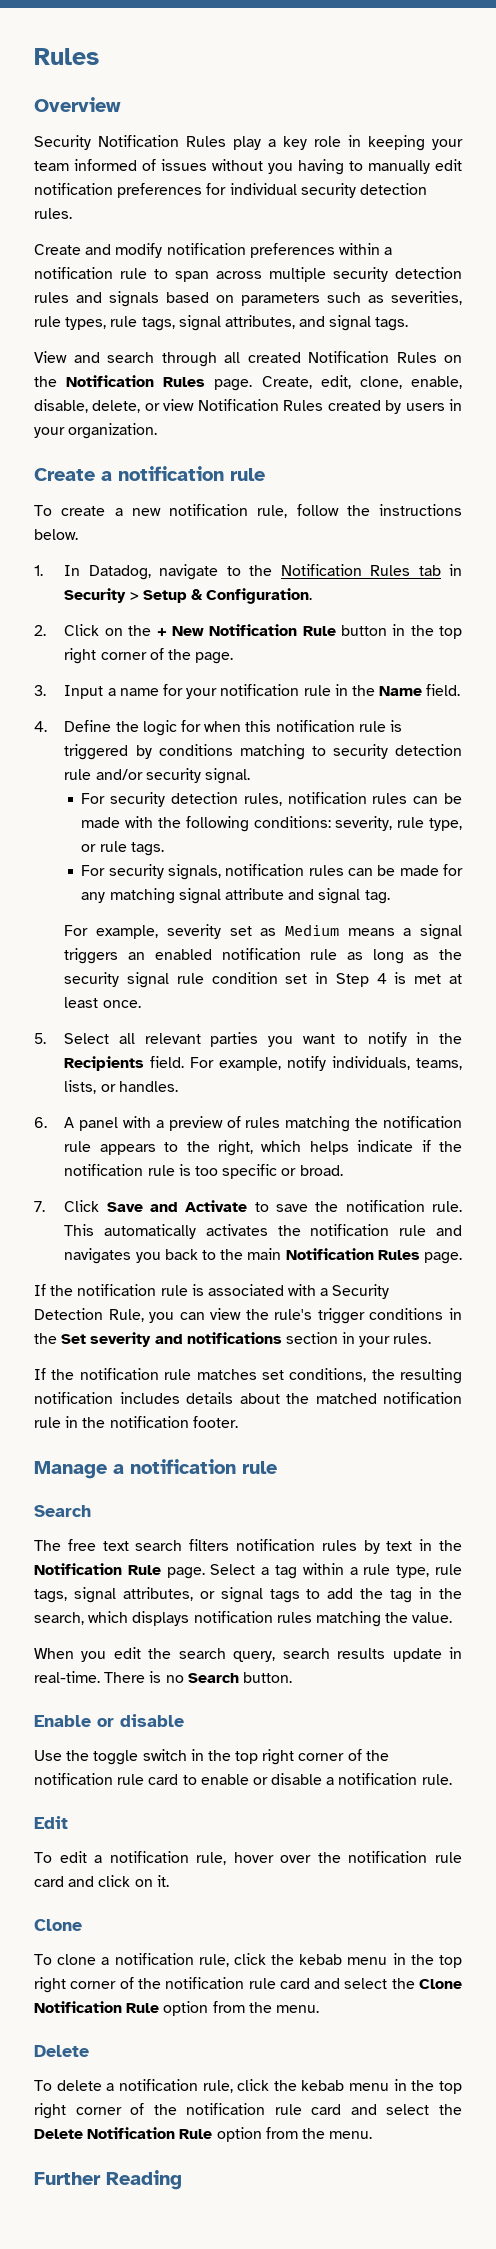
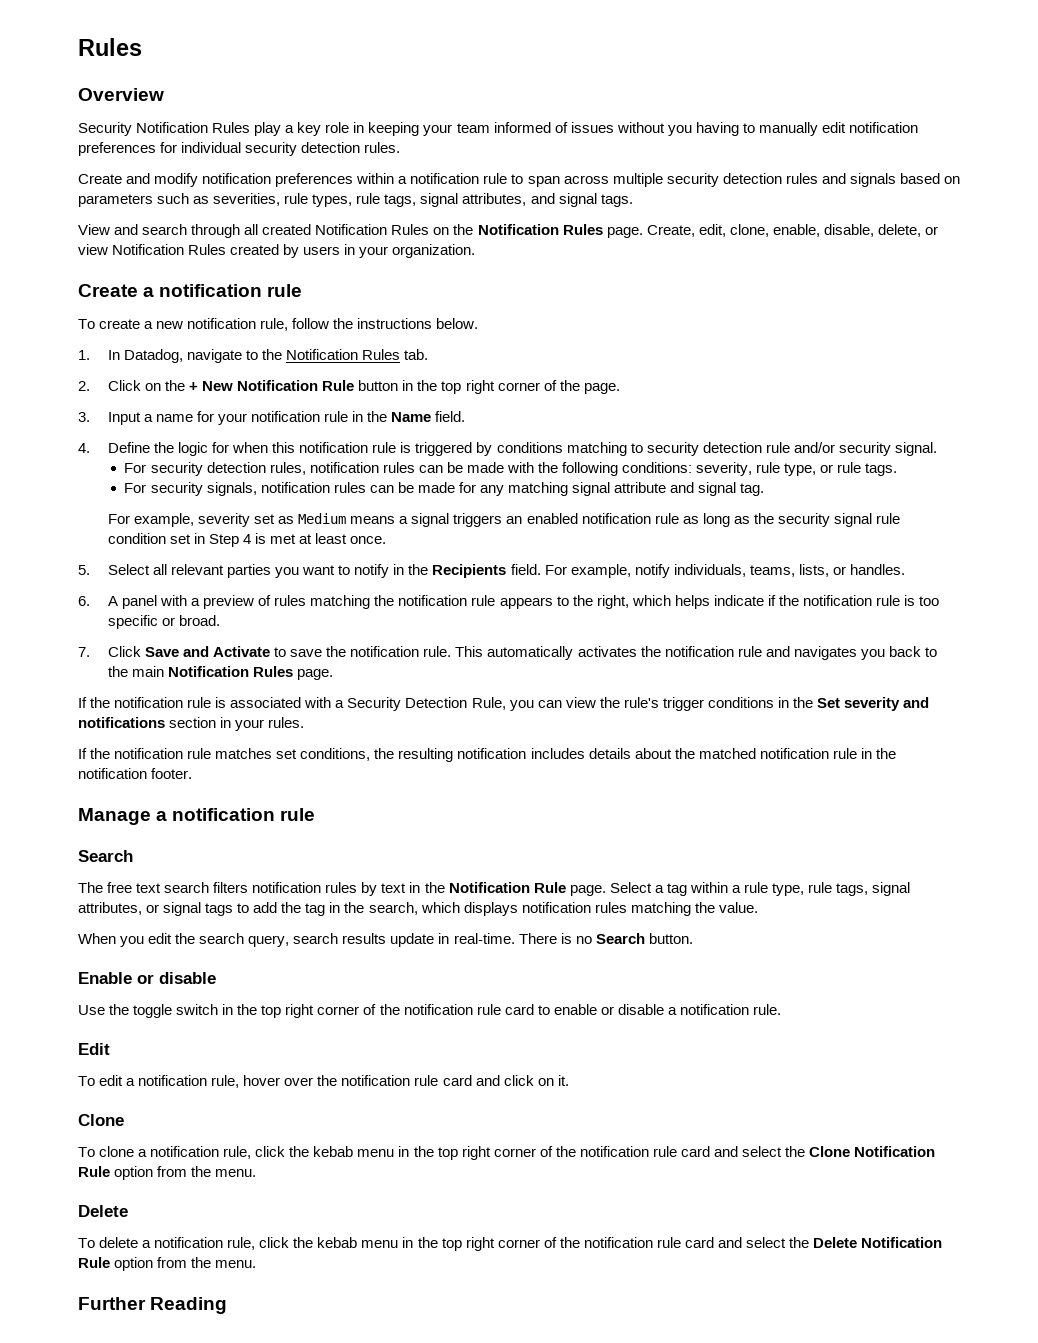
- 1. In Datadog, navigate to the Notification Rules tab in Security > Setup & Configuration.
+ 1. In Datadog, navigate to the Notification Rules tab.

